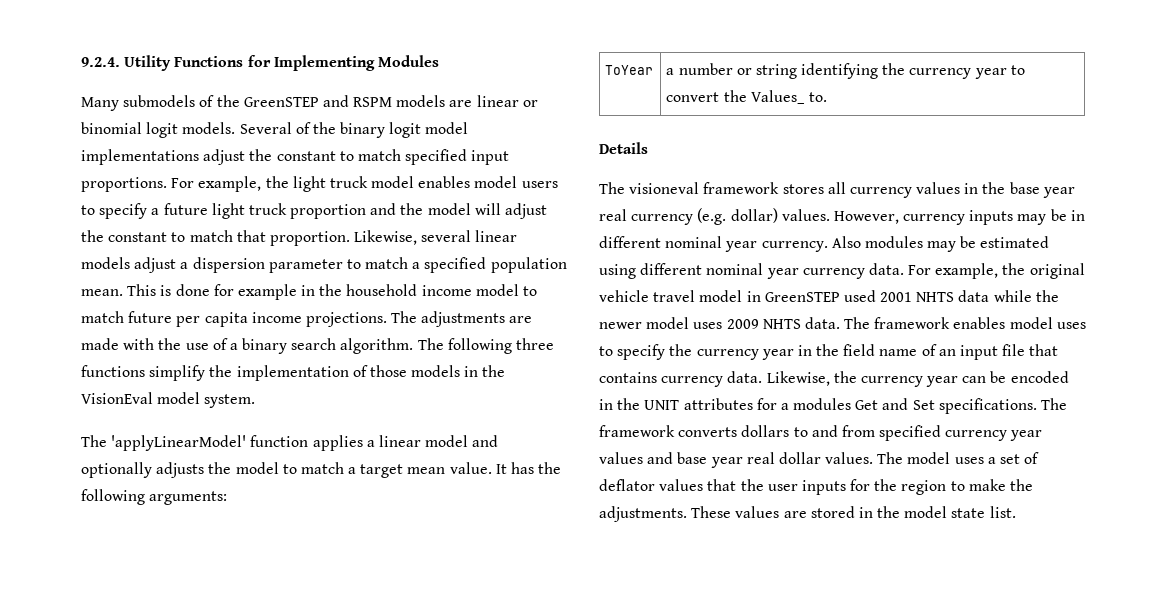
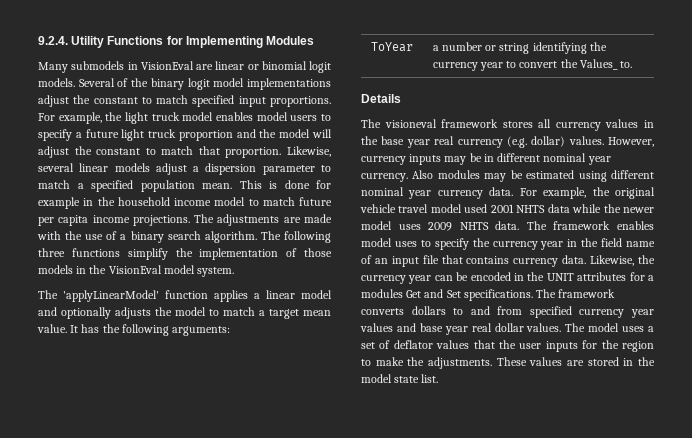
- Many submodels of the GreenSTEP and RSPM models are linear or binomial logit models.
+ Many submodels in VisionEval are linear or binomial logit models.
- For example, the original vehicle travel model in GreenSTEP used 2001 NHTS data while the newer model uses 2009 NHTS data.
+ For example, the original vehicle travel model used 2001 NHTS data while the newer model uses 2009 NHTS data.

